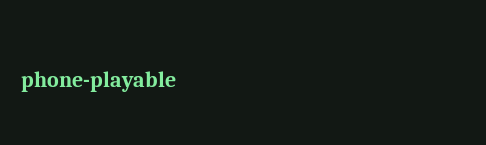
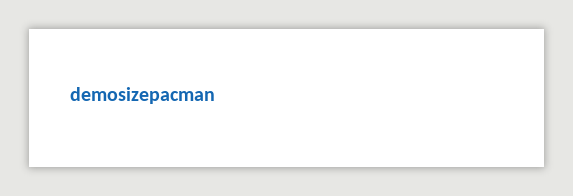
- phone-playable
+ demosizepacman

